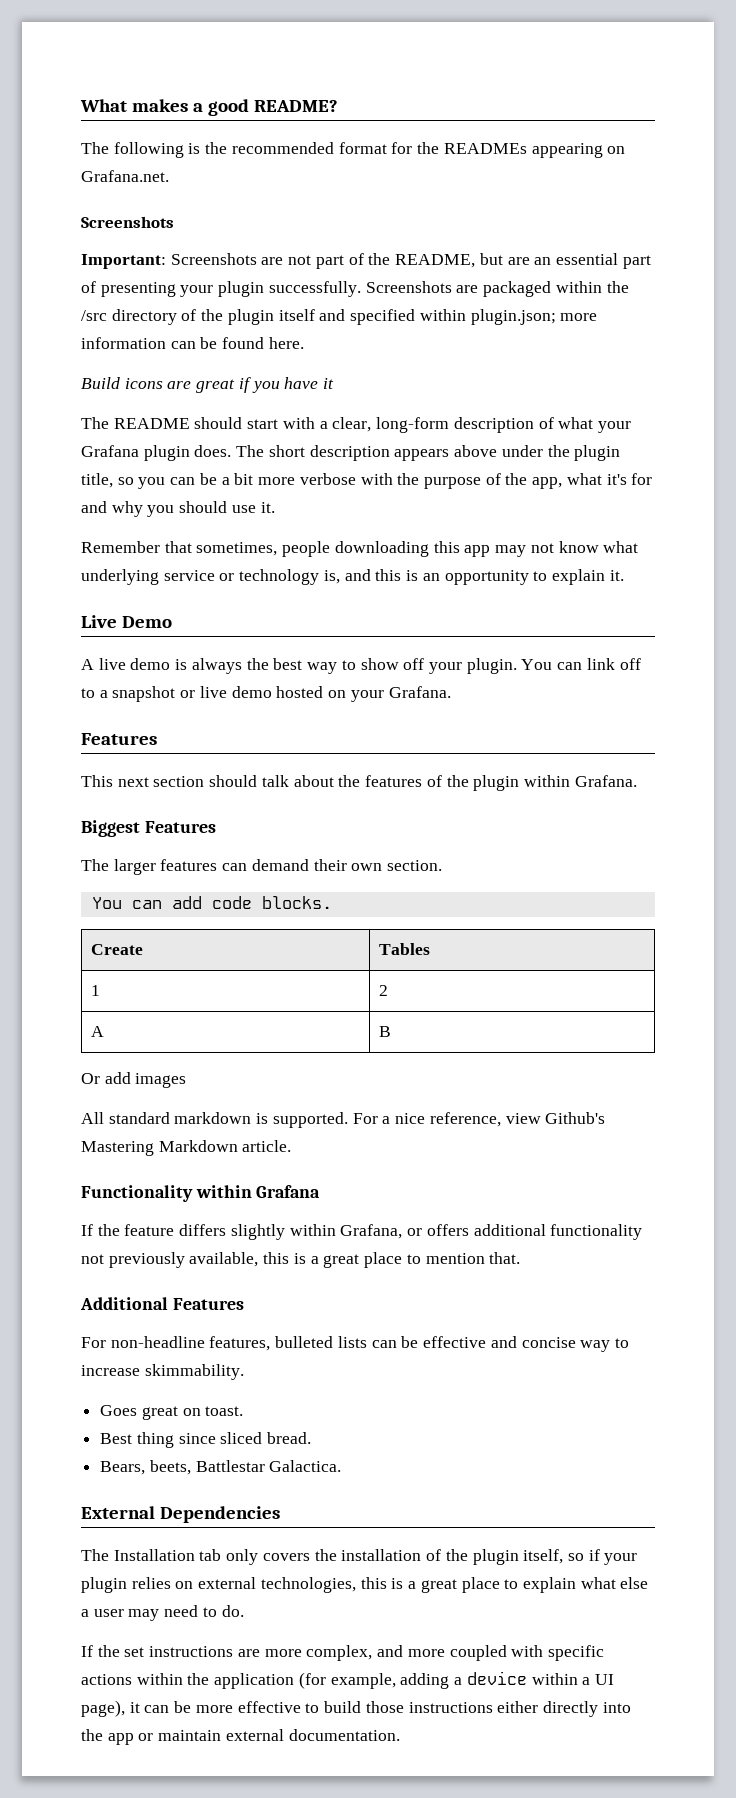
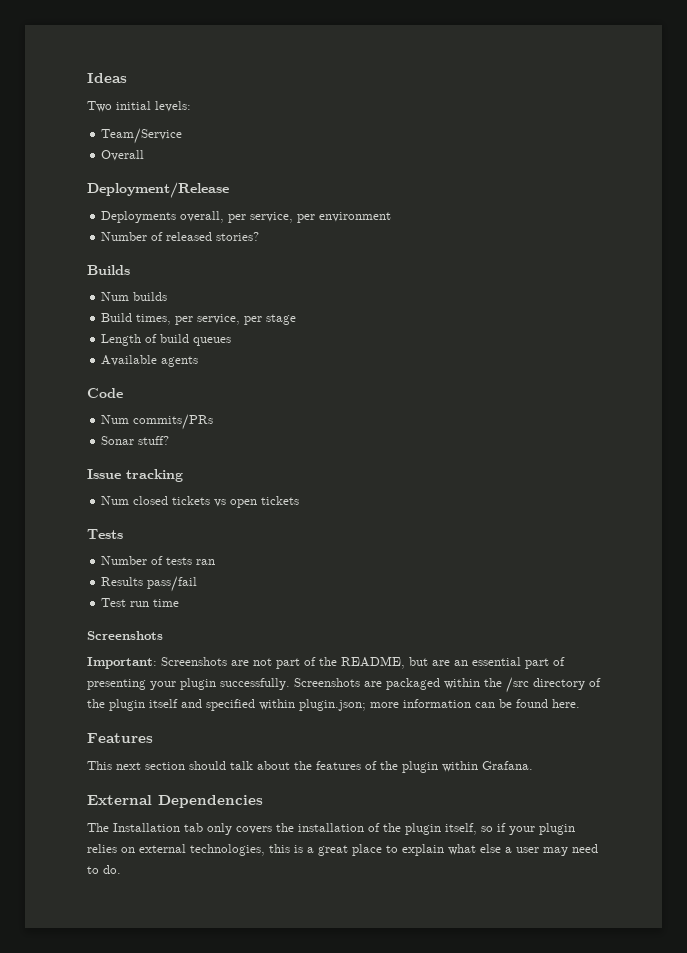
- What makes a good README?
- The following is the recommended format for the READMEs appearing on Grafana.net.
+ Ideas
+ Two initial levels:
+ Team/Service
+ Overall
+ Deployment/Release
+ Deployments overall, per service, per environment
+ Number of released stories?
+ Builds
+ Num builds
+ Build times, per service, per stage
+ Length of build queues
+ Available agents
+ Code
+ Num commits/PRs
+ Sonar stuff?
+ Issue tracking
+ Num closed tickets vs open tickets
+ Tests
+ Number of tests ran
+ Results pass/fail
+ Test run time
- Build icons are great if you have it
- The README should start with a clear, long-form description of what your Grafana plugin does. The short description appears above under the plugin title, so you can be a bit more verbose with the purpose of the app, what it's for and why you should use it.
- Remember that sometimes, people downloading this app may not know what underlying service or technology is, and this is an opportunity to explain it.
- Live Demo
- A live demo is always the best way to show off your plugin. You can link off to a snapshot or live demo hosted on your Grafana.
- Biggest Features
- The larger features can demand their own section.
- You can add code blocks.
- Create | Tables
- 1 | 2
- A | B
- Or add images
- All standard markdown is supported. For a nice reference, view Github's Mastering Markdown article.
- Functionality within Grafana
- If the feature differs slightly within Grafana, or offers additional functionality not previously available, this is a great place to mention that.
- Additional Features
- For non-headline features, bulleted lists can be effective and concise way to increase skimmability.
- Goes great on toast.
- Best thing since sliced bread.
- Bears, beets, Battlestar Galactica.
- If the set instructions are more complex, and more coupled with specific actions within the application (for example, adding a device within a UI page), it can be more effective to build those instructions either directly into the app or maintain external documentation.

